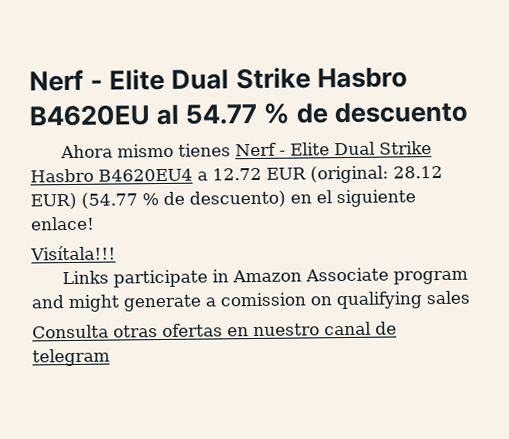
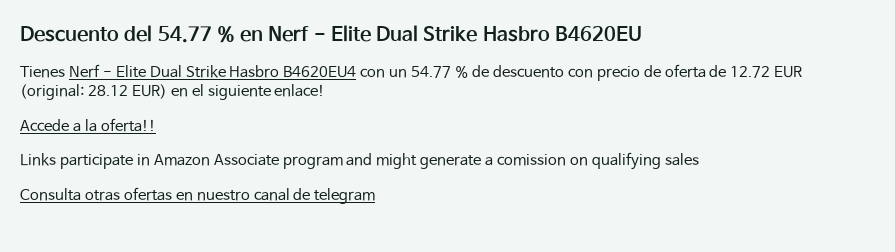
- Nerf - Elite Dual Strike Hasbro B4620EU al 54.77 % de descuento
- Ahora mismo tienes Nerf - Elite Dual Strike Hasbro B4620EU4 a 12.72 EUR (original: 28.12 EUR) (54.77 % de descuento) en el siguiente enlace!
+ Descuento del 54.77 % en Nerf - Elite Dual Strike Hasbro B4620EU
+ Tienes Nerf - Elite Dual Strike Hasbro B4620EU4 con un 54.77 % de descuento con precio de oferta de 12.72 EUR (original: 28.12 EUR) en el siguiente enlace!
- Visítala!!!
+ Accede a la oferta!!

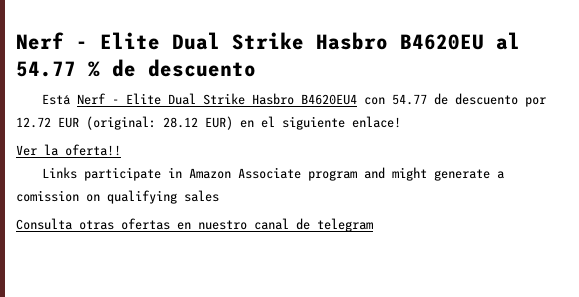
- Descuento del 54.77 % en Nerf - Elite Dual Strike Hasbro B4620EU
- Tienes Nerf - Elite Dual Strike Hasbro B4620EU4 con un 54.77 % de descuento con precio de oferta de 12.72 EUR (original: 28.12 EUR) en el siguiente enlace!
+ Nerf - Elite Dual Strike Hasbro B4620EU al 54.77 % de descuento
+ Está Nerf - Elite Dual Strike Hasbro B4620EU4 con 54.77 de descuento por 12.72 EUR (original: 28.12 EUR) en el siguiente enlace!
- Accede a la oferta!!
+ Ver la oferta!!

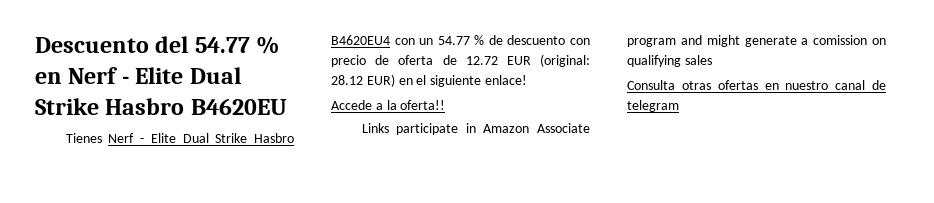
- Nerf - Elite Dual Strike Hasbro B4620EU al 54.77 % de descuento
- Está Nerf - Elite Dual Strike Hasbro B4620EU4 con 54.77 de descuento por 12.72 EUR (original: 28.12 EUR) en el siguiente enlace!
+ Descuento del 54.77 % en Nerf - Elite Dual Strike Hasbro B4620EU
+ Tienes Nerf - Elite Dual Strike Hasbro B4620EU4 con un 54.77 % de descuento con precio de oferta de 12.72 EUR (original: 28.12 EUR) en el siguiente enlace!
- Ver la oferta!!
+ Accede a la oferta!!

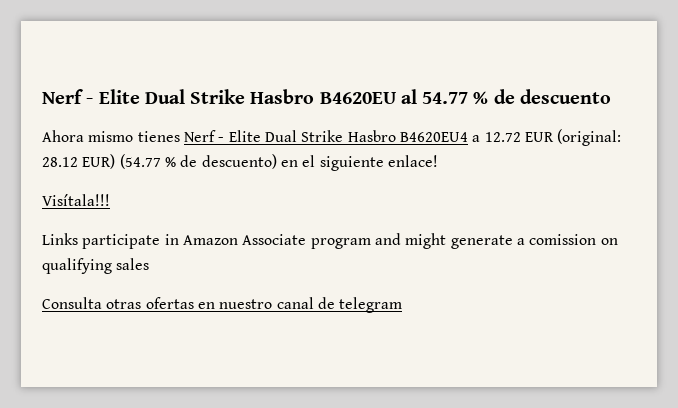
- Descuento del 54.77 % en Nerf - Elite Dual Strike Hasbro B4620EU
- Tienes Nerf - Elite Dual Strike Hasbro B4620EU4 con un 54.77 % de descuento con precio de oferta de 12.72 EUR (original: 28.12 EUR) en el siguiente enlace!
+ Nerf - Elite Dual Strike Hasbro B4620EU al 54.77 % de descuento
+ Ahora mismo tienes Nerf - Elite Dual Strike Hasbro B4620EU4 a 12.72 EUR (original: 28.12 EUR) (54.77 % de descuento) en el siguiente enlace!
- Accede a la oferta!!
+ Visítala!!!

